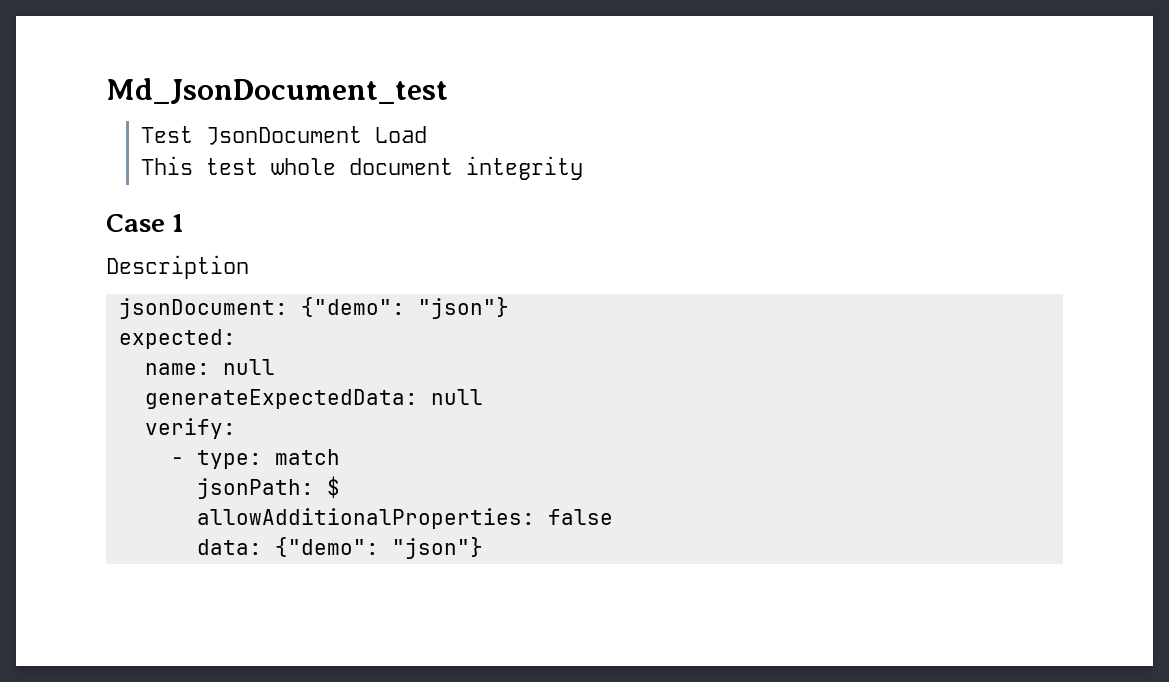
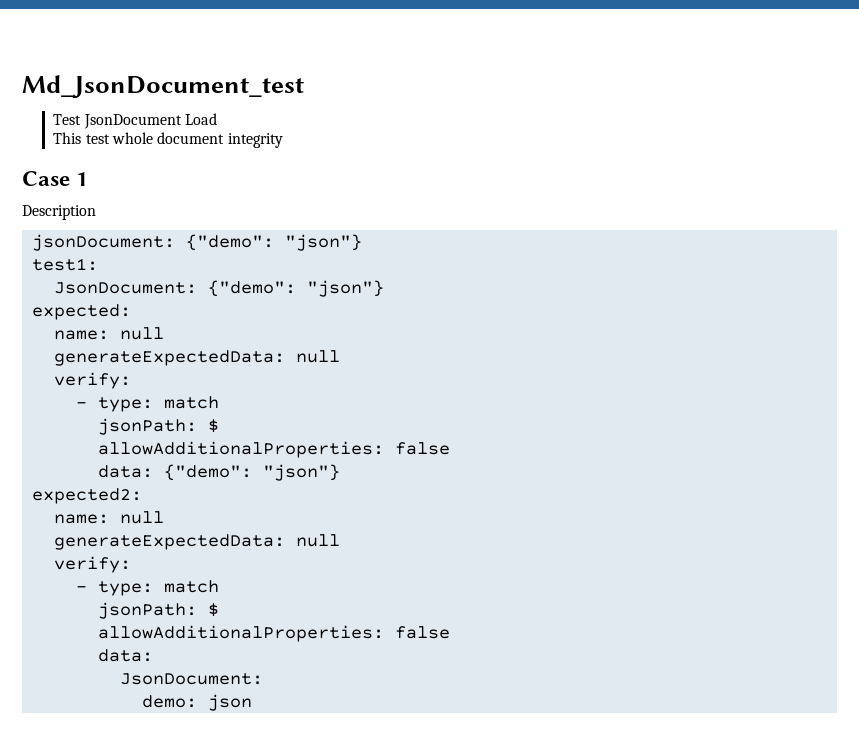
+ test1:
+ JsonDocument: {"demo": "json"}
+ expected2:
+ name: null
+ generateExpectedData: null
+ verify:
+ - type: match
+ jsonPath: $
+ allowAdditionalProperties: false
+ data:
+ JsonDocument:
+ demo: json

